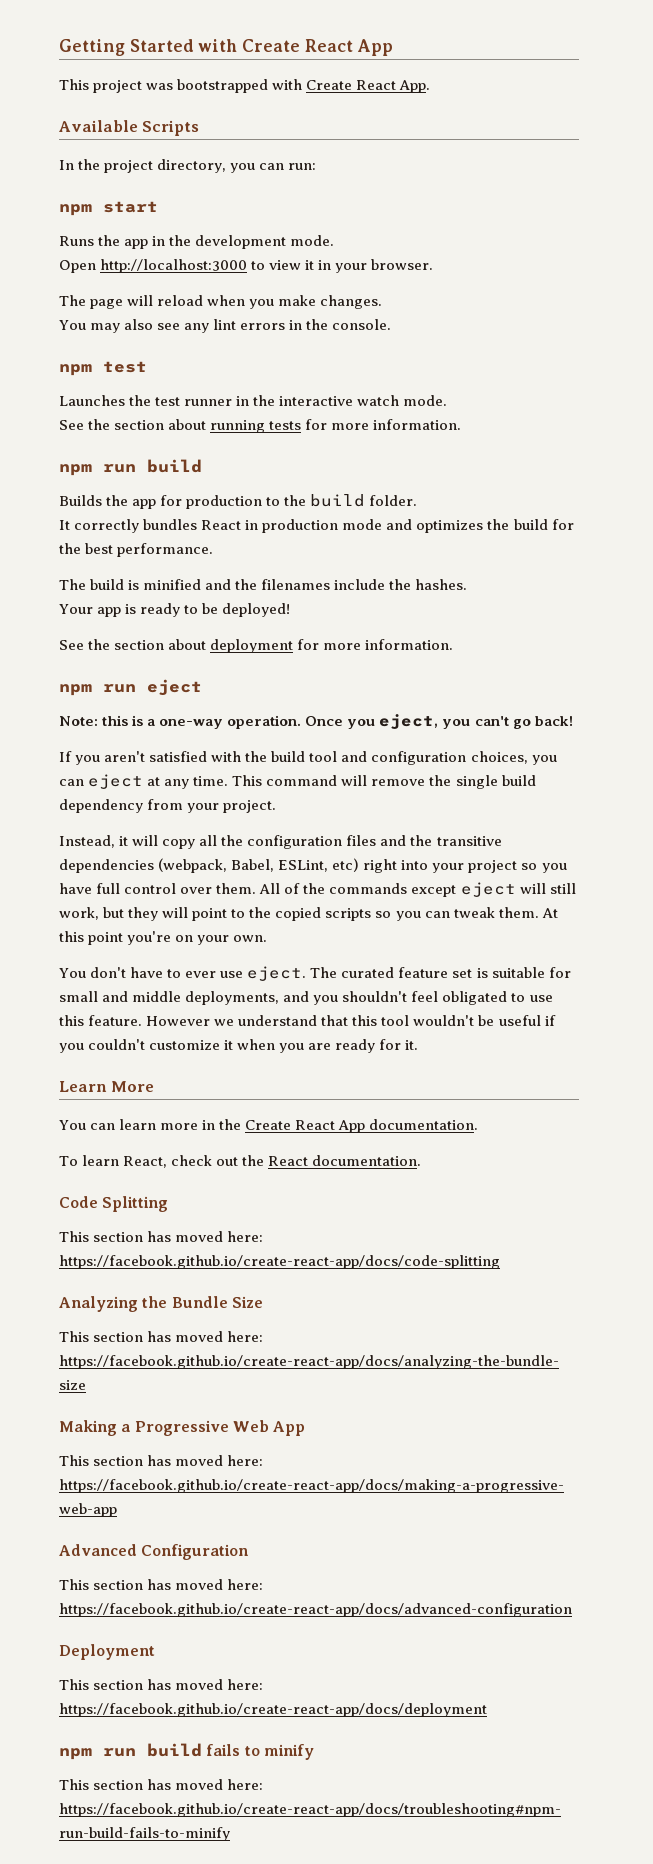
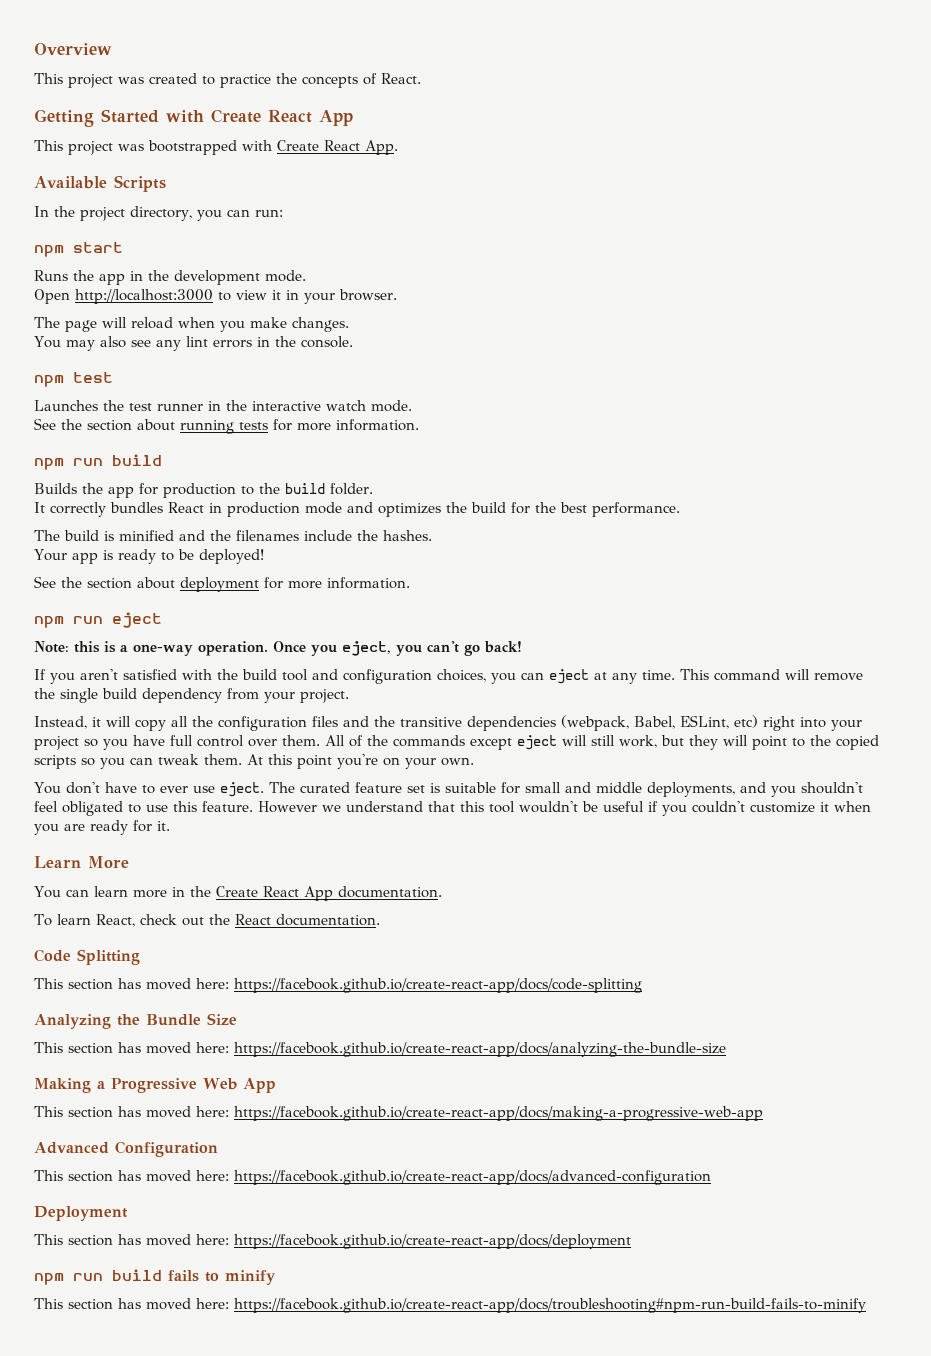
+ Overview
+ This project was created to practice the concepts of React.

